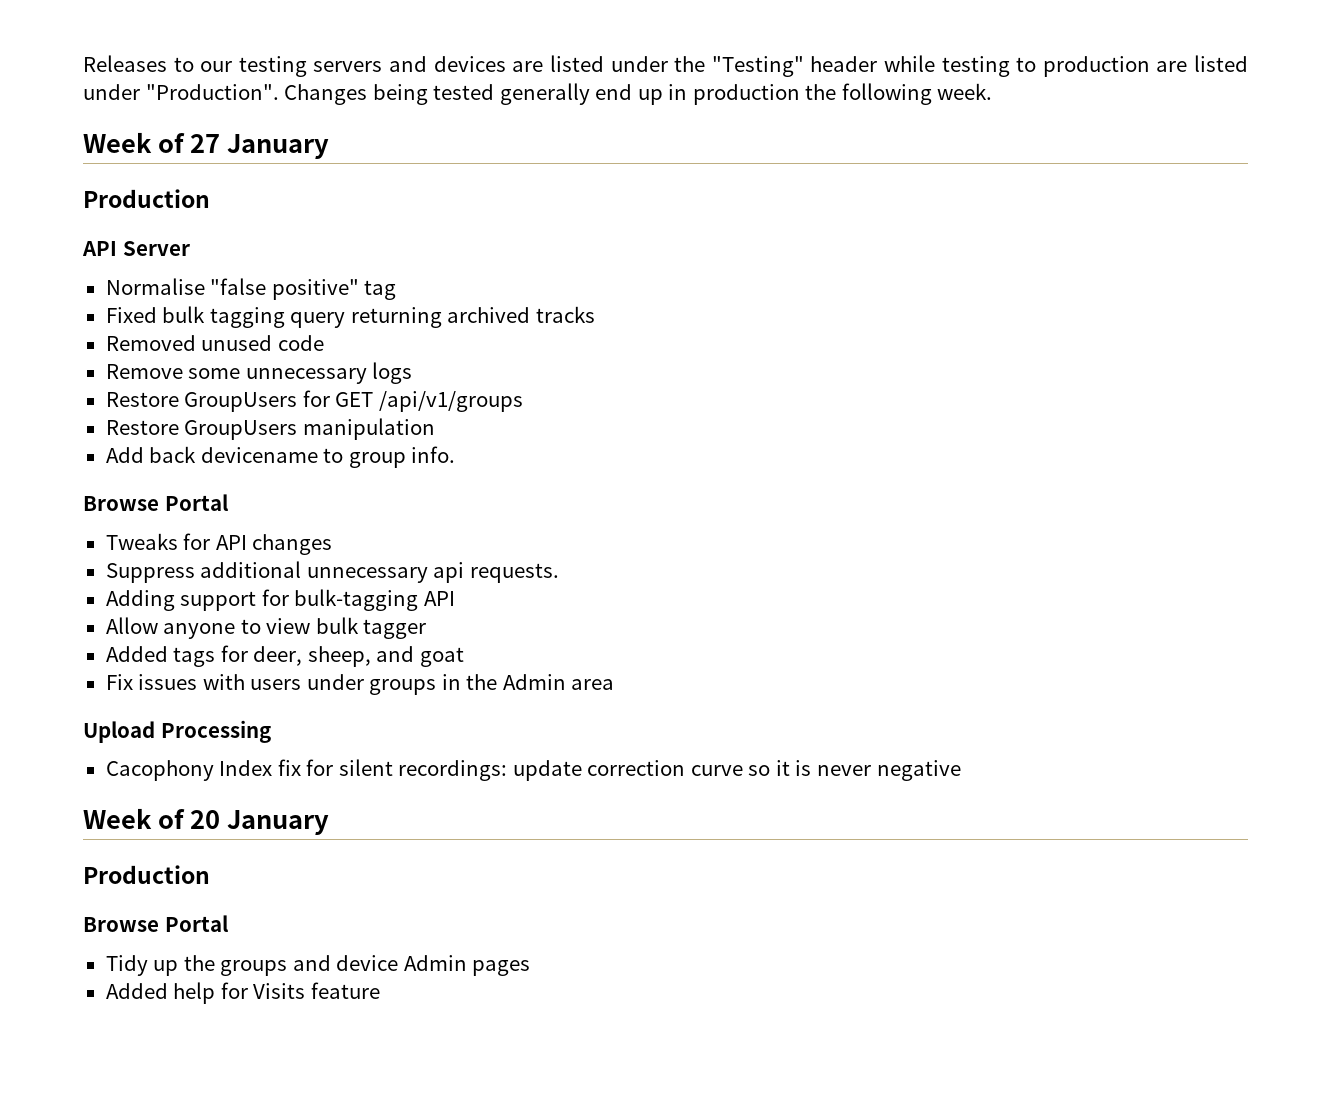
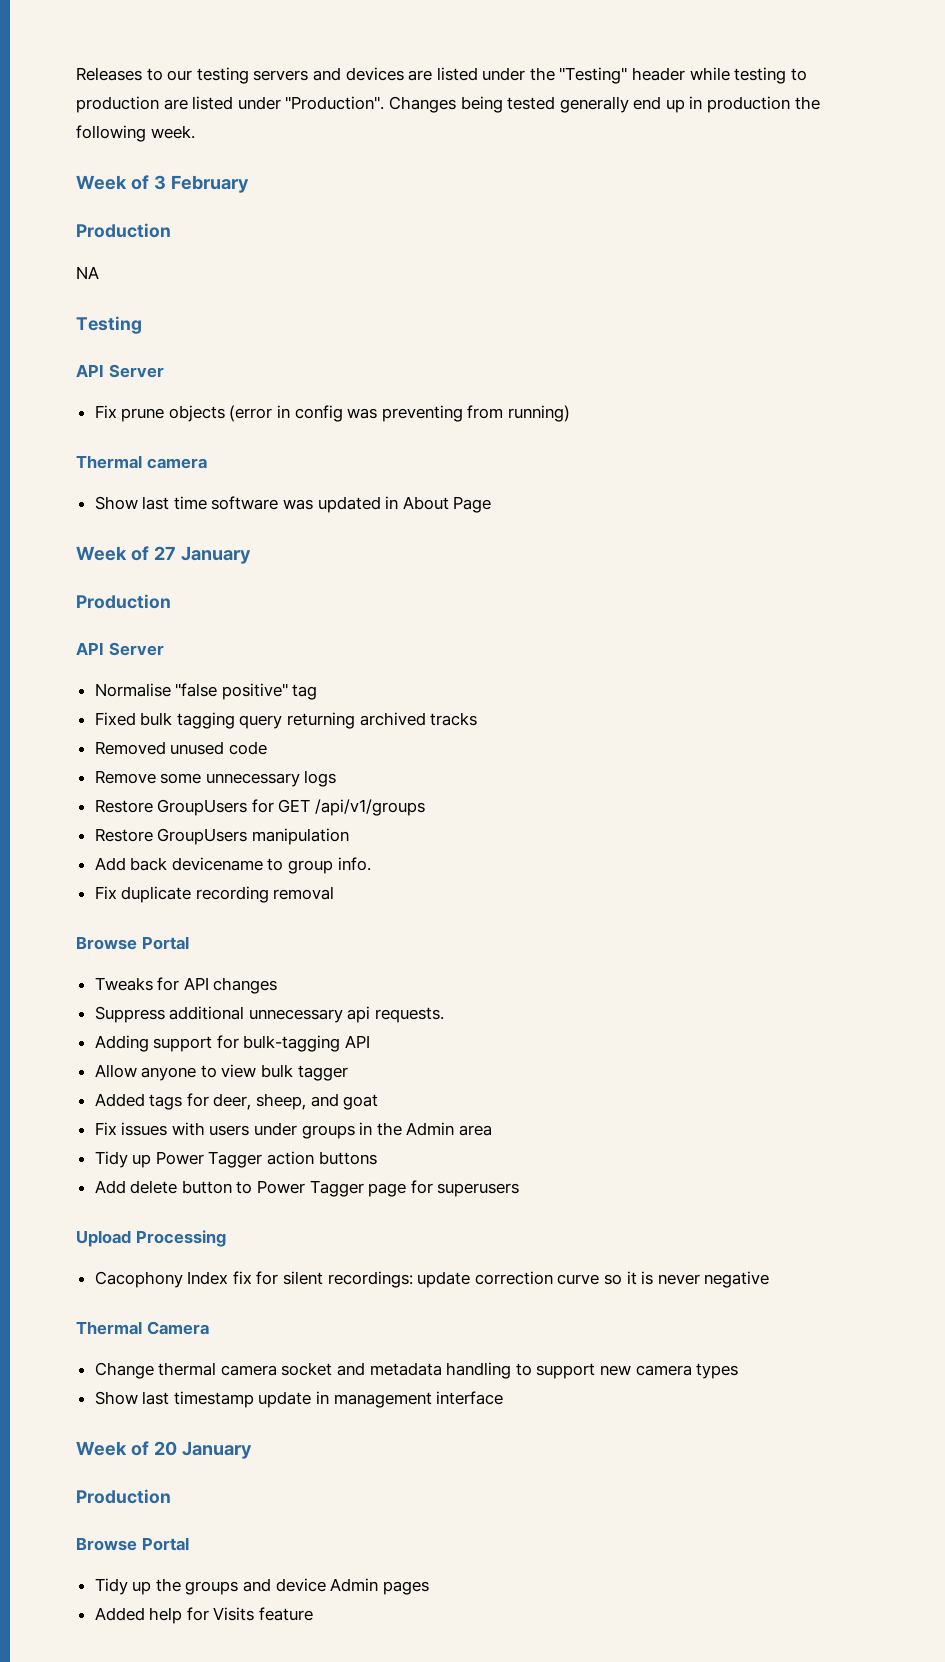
+ Week of 3 February
+ Production
+ NA
+ Testing
+ API Server
+ Fix prune objects (error in config was preventing from running)
+ Thermal camera
+ Show last time software was updated in About Page
+ Fix duplicate recording removal
+ Tidy up Power Tagger action buttons
+ Add delete button to Power Tagger page for superusers
+ Thermal Camera
+ Change thermal camera socket and metadata handling to support new camera types
+ Show last timestamp update in management interface

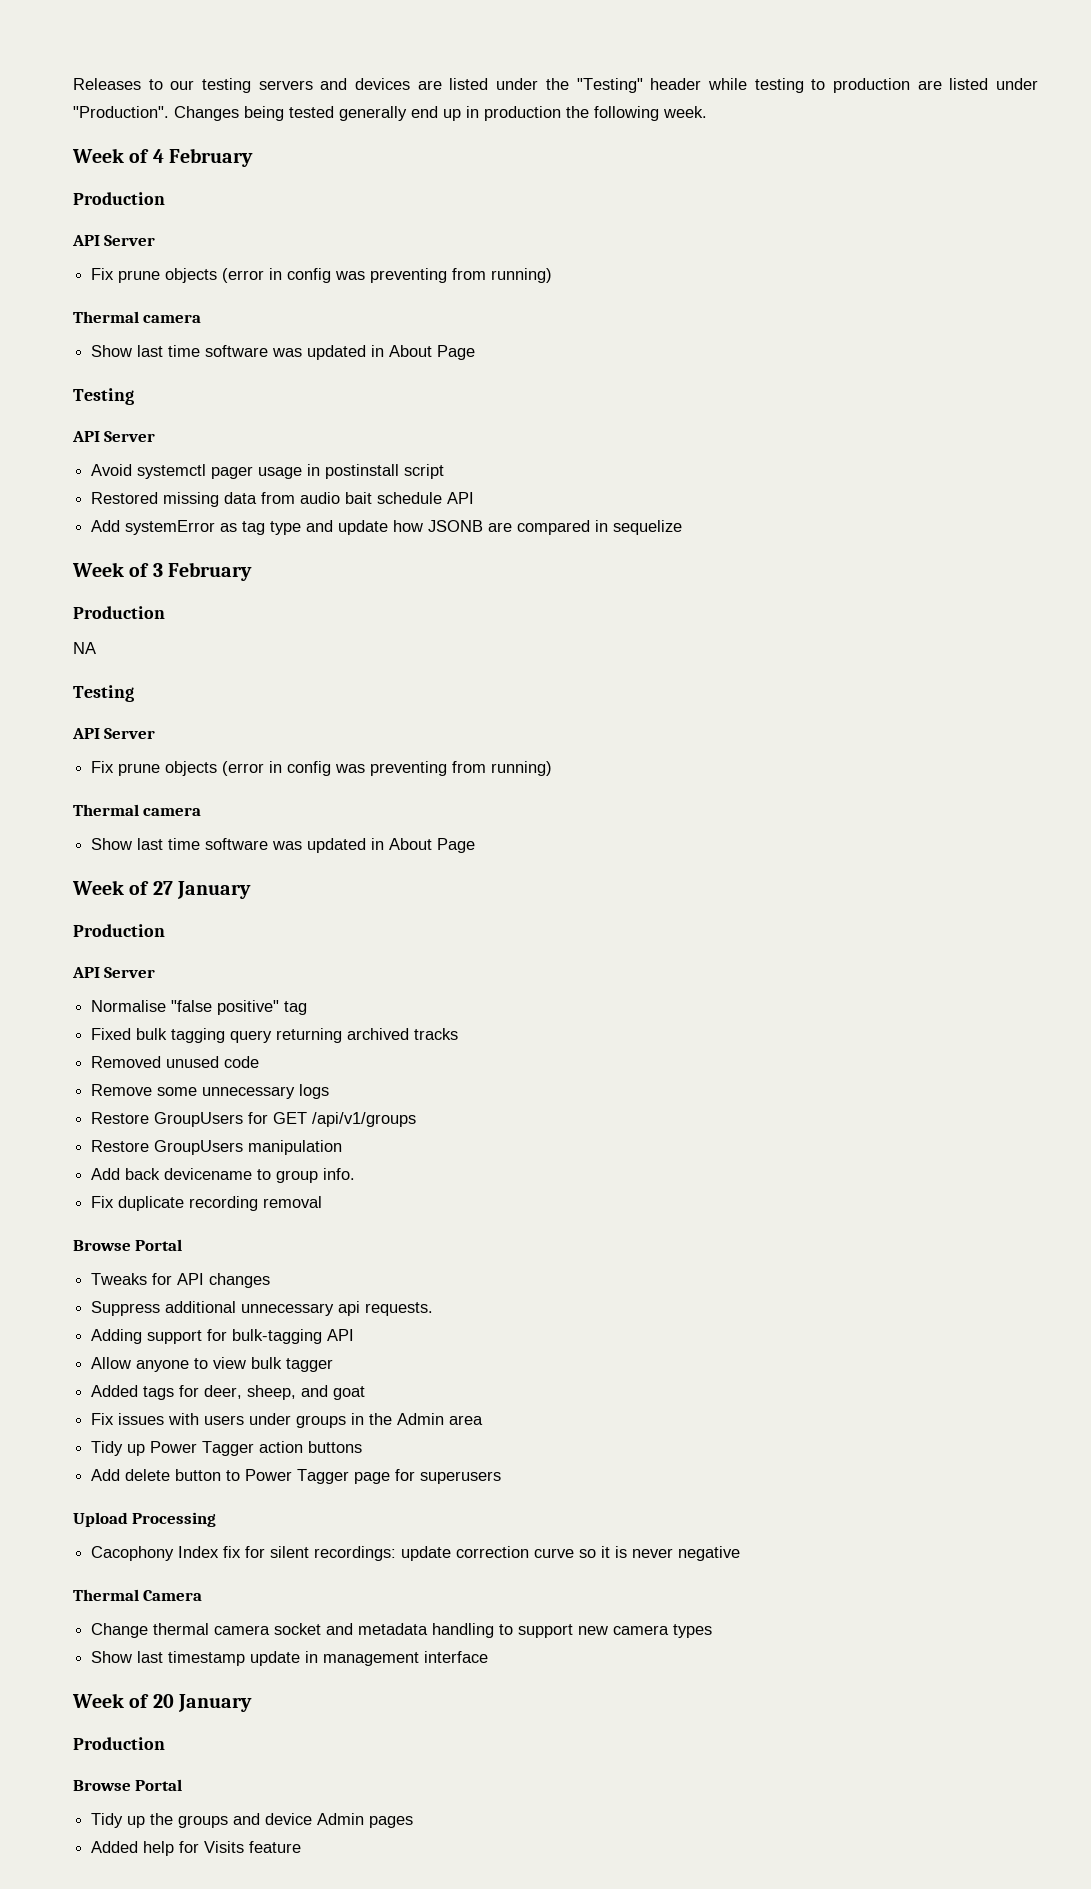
+ Week of 4 February
+ Production
+ API Server
+ Fix prune objects (error in config was preventing from running)
+ Thermal camera
+ Show last time software was updated in About Page
+ Testing
+ API Server
+ Avoid systemctl pager usage in postinstall script
+ Restored missing data from audio bait schedule API
+ Add systemError as tag type and update how JSONB are compared in sequelize

